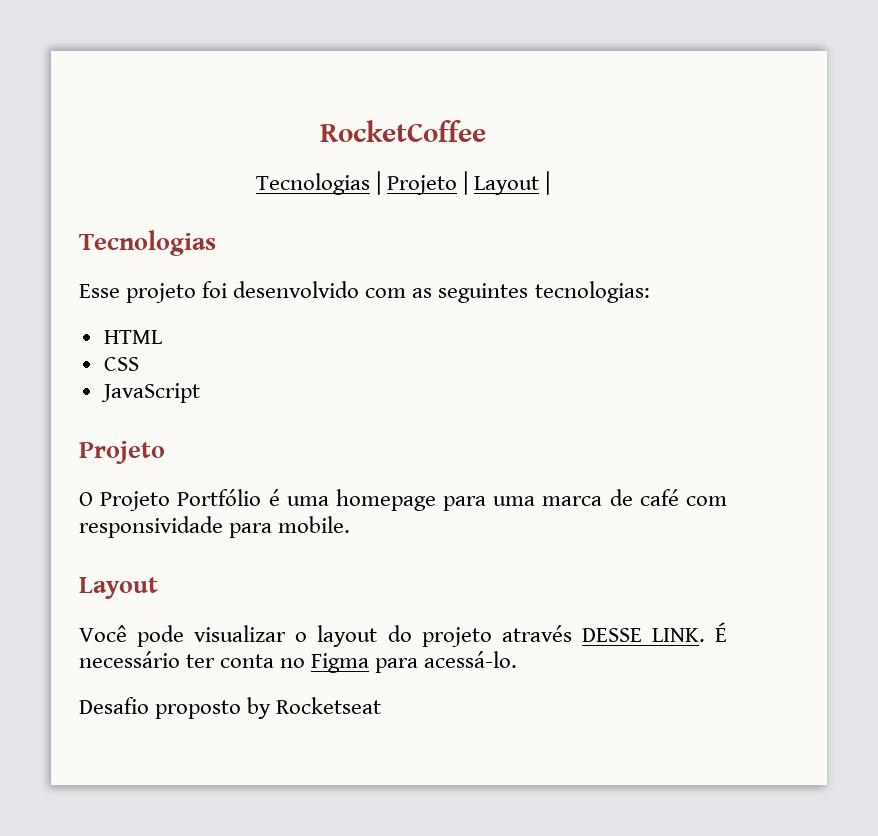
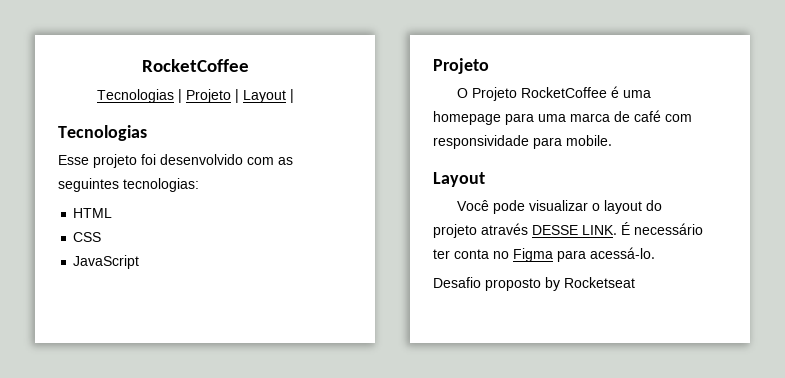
- O Projeto Portfólio é uma homepage para uma marca de café com responsividade para mobile.
+ O Projeto RocketCoffee é uma homepage para uma marca de café com responsividade para mobile.

